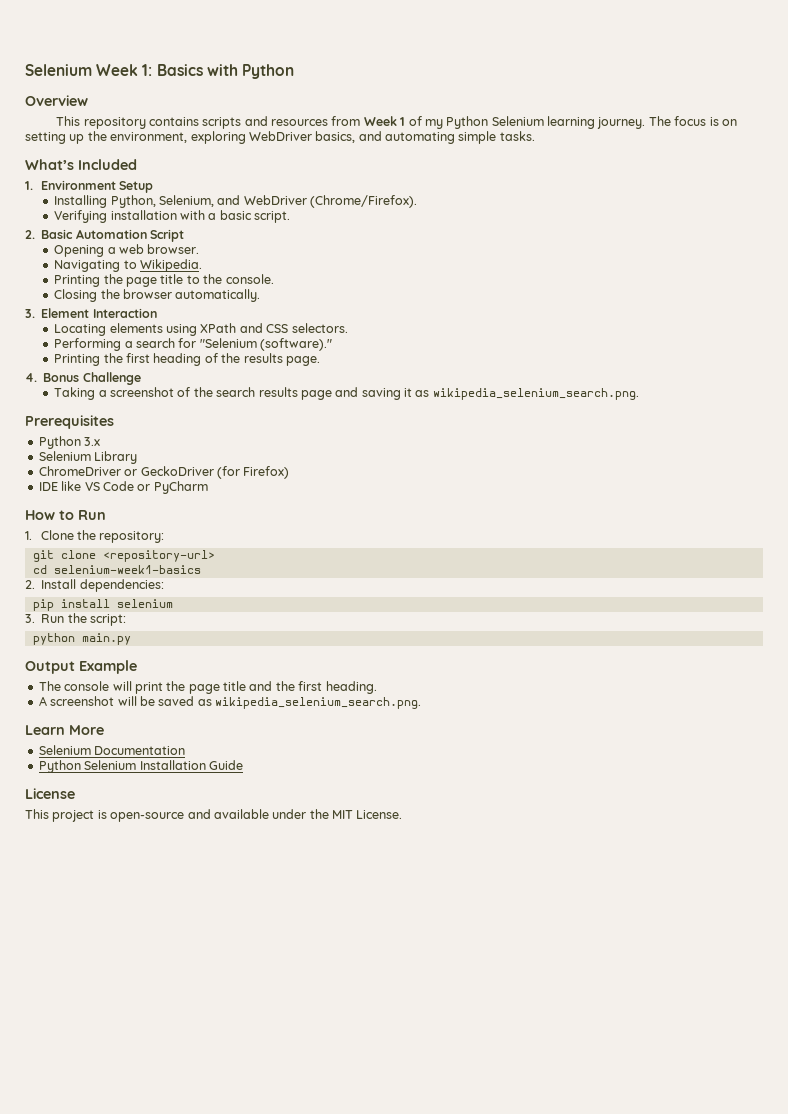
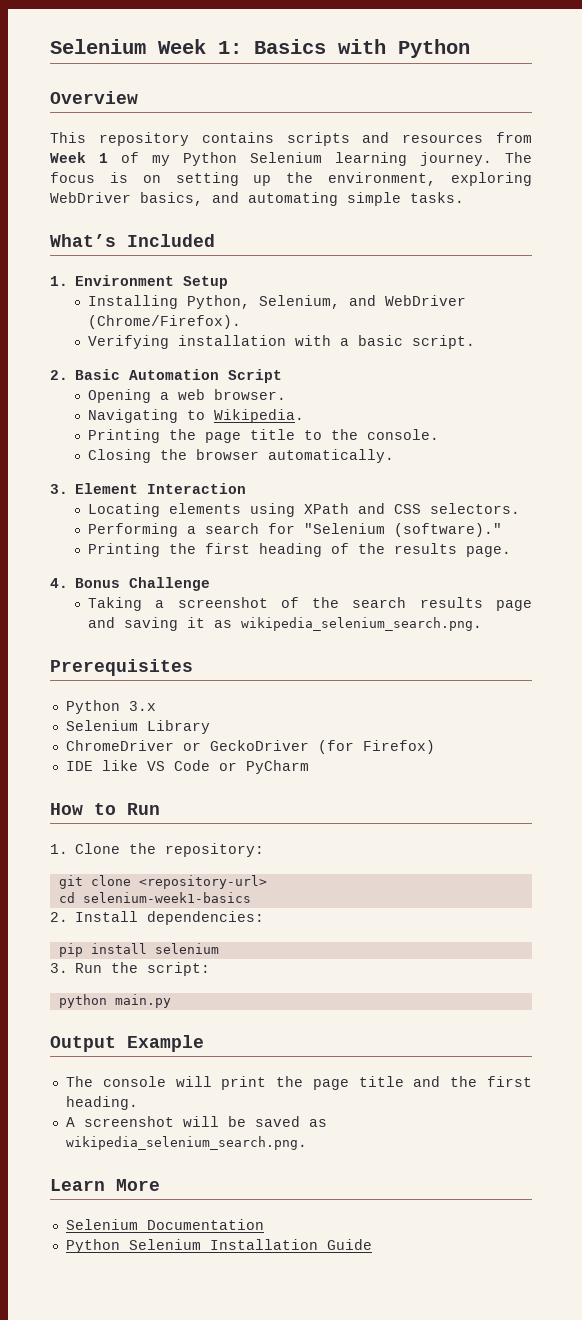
- License
- This project is open-source and available under the MIT License.

